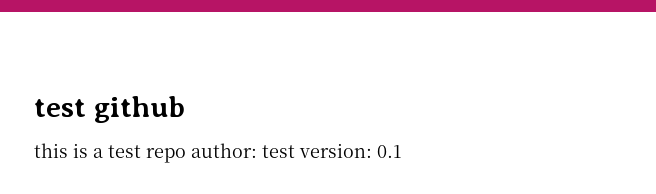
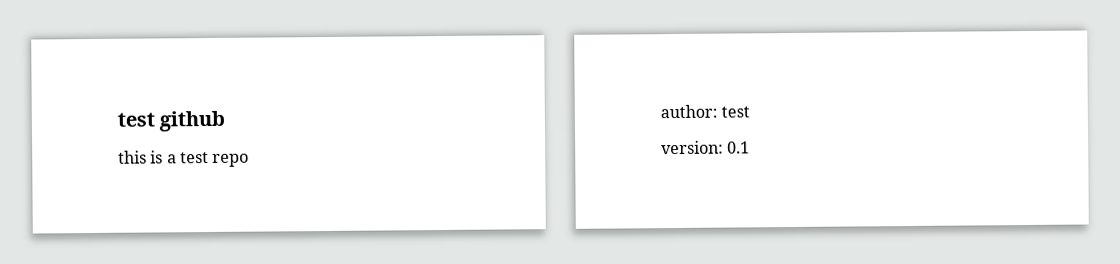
- this is a test repo author: test version: 0.1
+ this is a test repo
+ author: test
+ version: 0.1

